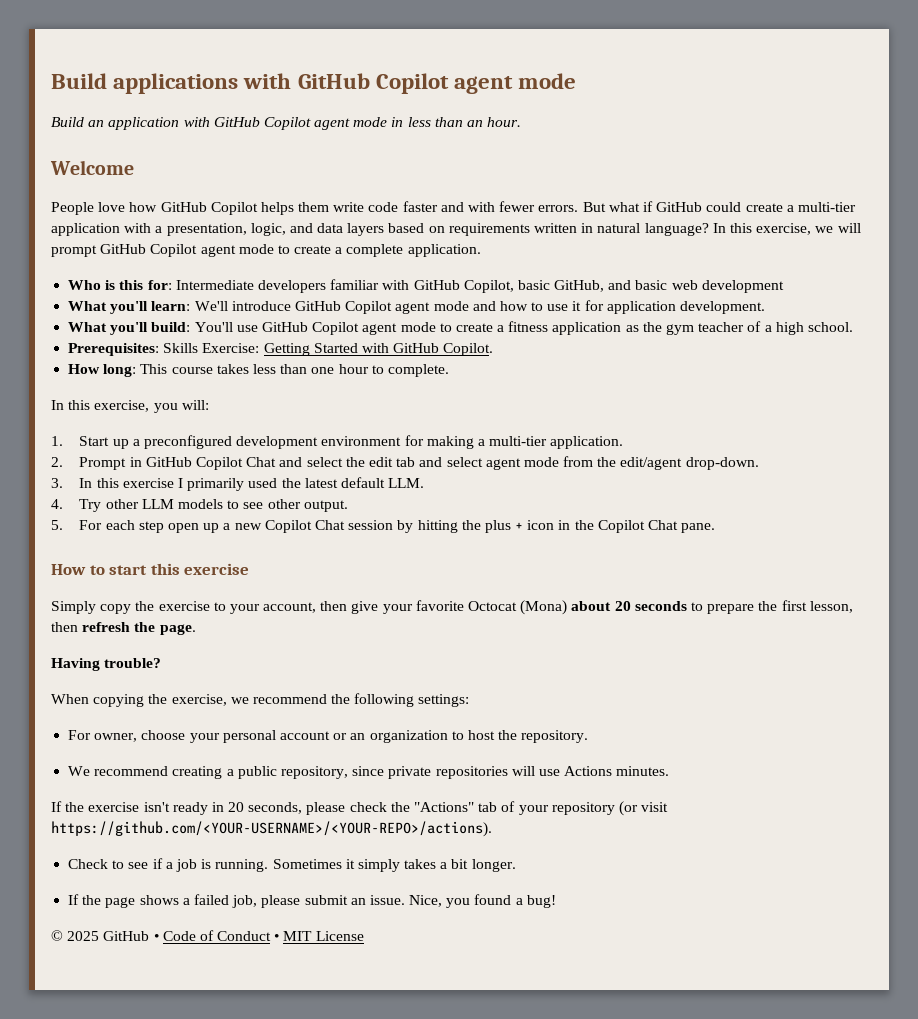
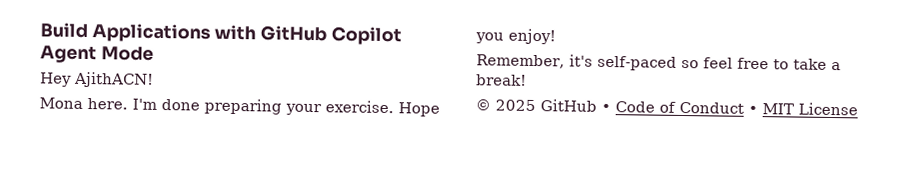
- Build applications with GitHub Copilot agent mode
- Build an application with GitHub Copilot agent mode in less than an hour.
- Welcome
- People love how GitHub Copilot helps them write code faster and with fewer errors. But what if GitHub could create a multi-tier application with a presentation, logic, and data layers based on requirements written in natural language? In this exercise, we will prompt GitHub Copilot agent mode to create a complete application.
- Who is this for: Intermediate developers familiar with GitHub Copilot, basic GitHub, and basic web development
- What you'll learn: We'll introduce GitHub Copilot agent mode and how to use it for application development.
- What you'll build: You'll use GitHub Copilot agent mode to create a fitness application as the gym teacher of a high school.
- Prerequisites: Skills Exercise: Getting Started with GitHub Copilot.
- How long: This course takes less than one hour to complete.
- In this exercise, you will:
- 1. Start up a preconfigured development environment for making a multi-tier application.
- 2. Prompt in GitHub Copilot Chat and select the edit tab and select agent mode from the edit/agent drop-down.
- 3. In this exercise I primarily used the latest default LLM.
- 4. Try other LLM models to see other output.
- 5. For each step open up a new Copilot Chat session by hitting the plus + icon in the Copilot Chat pane.
- How to start this exercise
- Simply copy the exercise to your account, then give your favorite Octocat (Mona) about 20 seconds to prepare the first lesson, then refresh the page.
- Having trouble?
- When copying the exercise, we recommend the following settings:
- For owner, choose your personal account or an organization to host the repository.
- We recommend creating a public repository, since private repositories will use Actions minutes.
- If the exercise isn't ready in 20 seconds, please check the "Actions" tab of your repository (or visit https://github.com/<YOUR-USERNAME>/<YOUR-REPO>/actions).
- Check to see if a job is running. Sometimes it simply takes a bit longer.
- If the page shows a failed job, please submit an issue. Nice, you found a bug!
+ Build Applications with GitHub Copilot Agent Mode
+ Hey AjithACN!
+ Mona here. I'm done preparing your exercise. Hope you enjoy!
+ Remember, it's self-paced so feel free to take a break!

